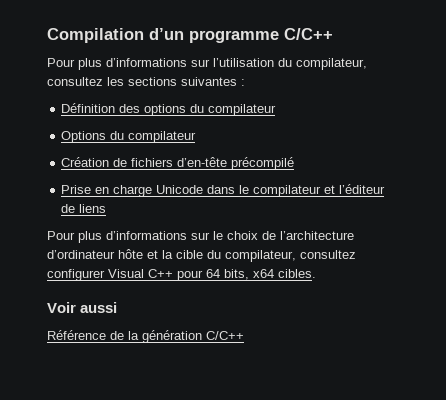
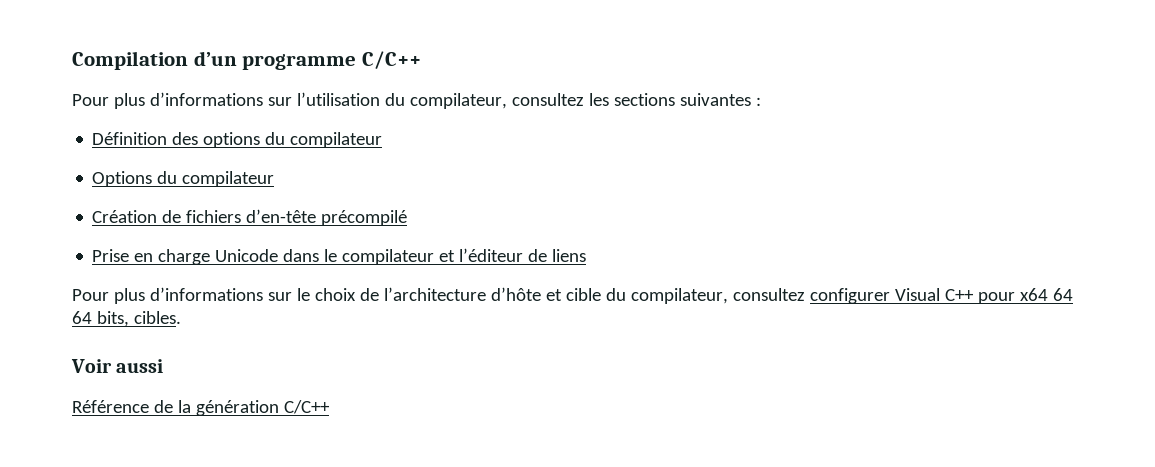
- Pour plus d’informations sur le choix de l’architecture d’ordinateur hôte et la cible du compilateur, consultez configurer Visual C++ pour 64 bits, x64 cibles.
+ Pour plus d’informations sur le choix de l’architecture d’hôte et cible du compilateur, consultez configurer Visual C++ pour x64 64 64 bits, cibles.

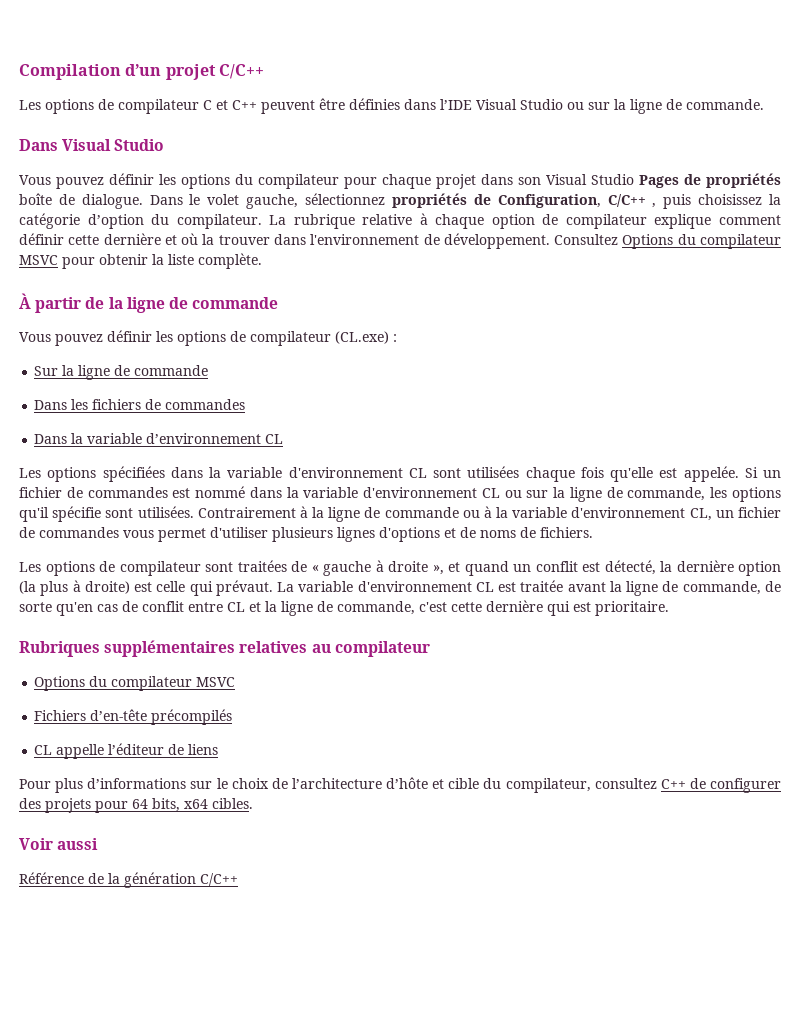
- Compilation d’un programme C/C++
+ Compilation d’un projet C/C++
- Pour plus d’informations sur l’utilisation du compilateur, consultez les sections suivantes :
- Définition des options du compilateur
- Options du compilateur
- Création de fichiers d’en-tête précompilé
- Prise en charge Unicode dans le compilateur et l’éditeur de liens
+ Les options de compilateur C et C++ peuvent être définies dans l’IDE Visual Studio ou sur la ligne de commande.
+ Dans Visual Studio
+ Vous pouvez définir les options du compilateur pour chaque projet dans son Visual Studio Pages de propriétés boîte de dialogue. Dans le volet gauche, sélectionnez propriétés de Configuration, C/C++ , puis choisissez la catégorie d’option du compilateur. La rubrique relative à chaque option de compilateur explique comment définir cette dernière et où la trouver dans l'environnement de développement. Consultez Options du compilateur MSVC pour obtenir la liste complète.
+ À partir de la ligne de commande
+ Vous pouvez définir les options de compilateur (CL.exe) :
+ Sur la ligne de commande
+ Dans les fichiers de commandes
+ Dans la variable d’environnement CL
+ Les options spécifiées dans la variable d'environnement CL sont utilisées chaque fois qu'elle est appelée. Si un fichier de commandes est nommé dans la variable d'environnement CL ou sur la ligne de commande, les options qu'il spécifie sont utilisées. Contrairement à la ligne de commande ou à la variable d'environnement CL, un fichier de commandes vous permet d'utiliser plusieurs lignes d'options et de noms de fichiers.
+ Les options de compilateur sont traitées de « gauche à droite », et quand un conflit est détecté, la dernière option (la plus à droite) est celle qui prévaut. La variable d'environnement CL est traitée avant la ligne de commande, de sorte qu'en cas de conflit entre CL et la ligne de commande, c'est cette dernière qui est prioritaire.
+ Rubriques supplémentaires relatives au compilateur
+ Options du compilateur MSVC
+ Fichiers d’en-tête précompilés
+ CL appelle l’éditeur de liens
- Pour plus d’informations sur le choix de l’architecture d’hôte et cible du compilateur, consultez configurer Visual C++ pour x64 64 64 bits, cibles.
+ Pour plus d’informations sur le choix de l’architecture d’hôte et cible du compilateur, consultez C++ de configurer des projets pour 64 bits, x64 cibles.

